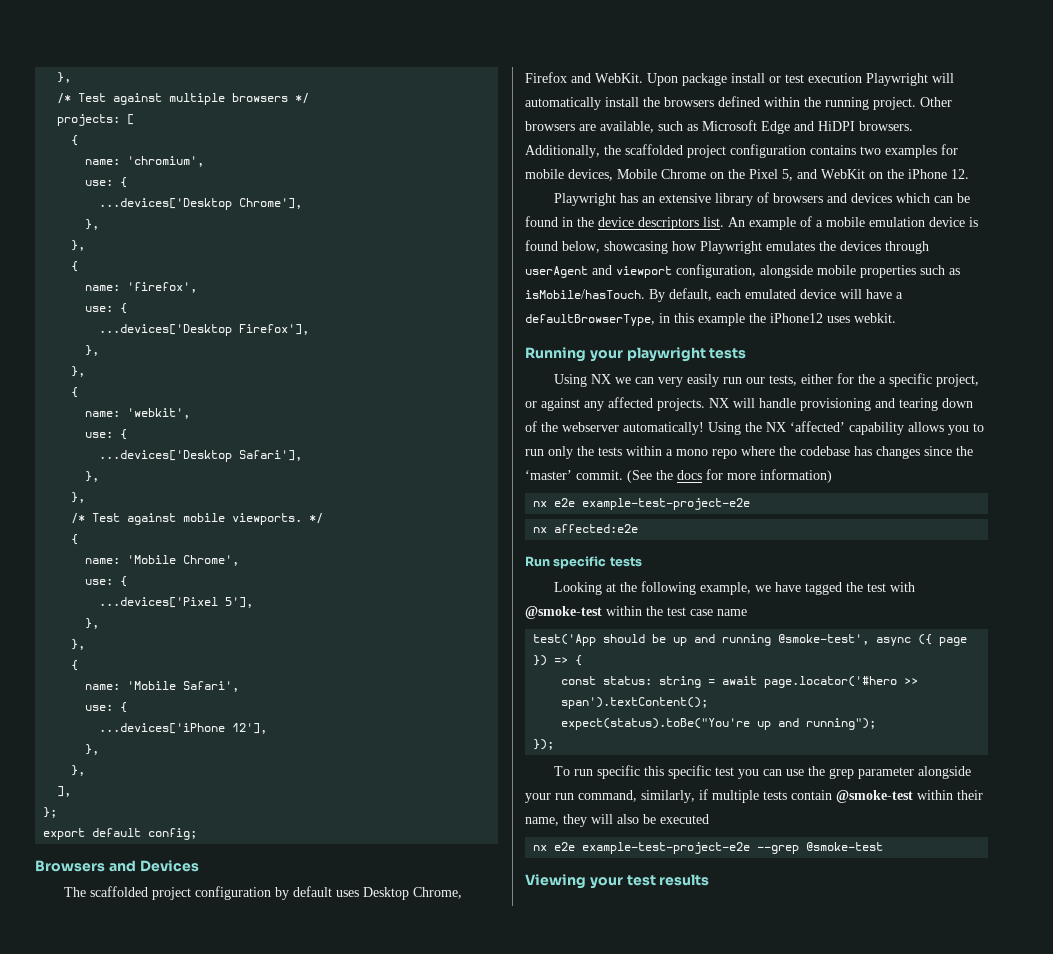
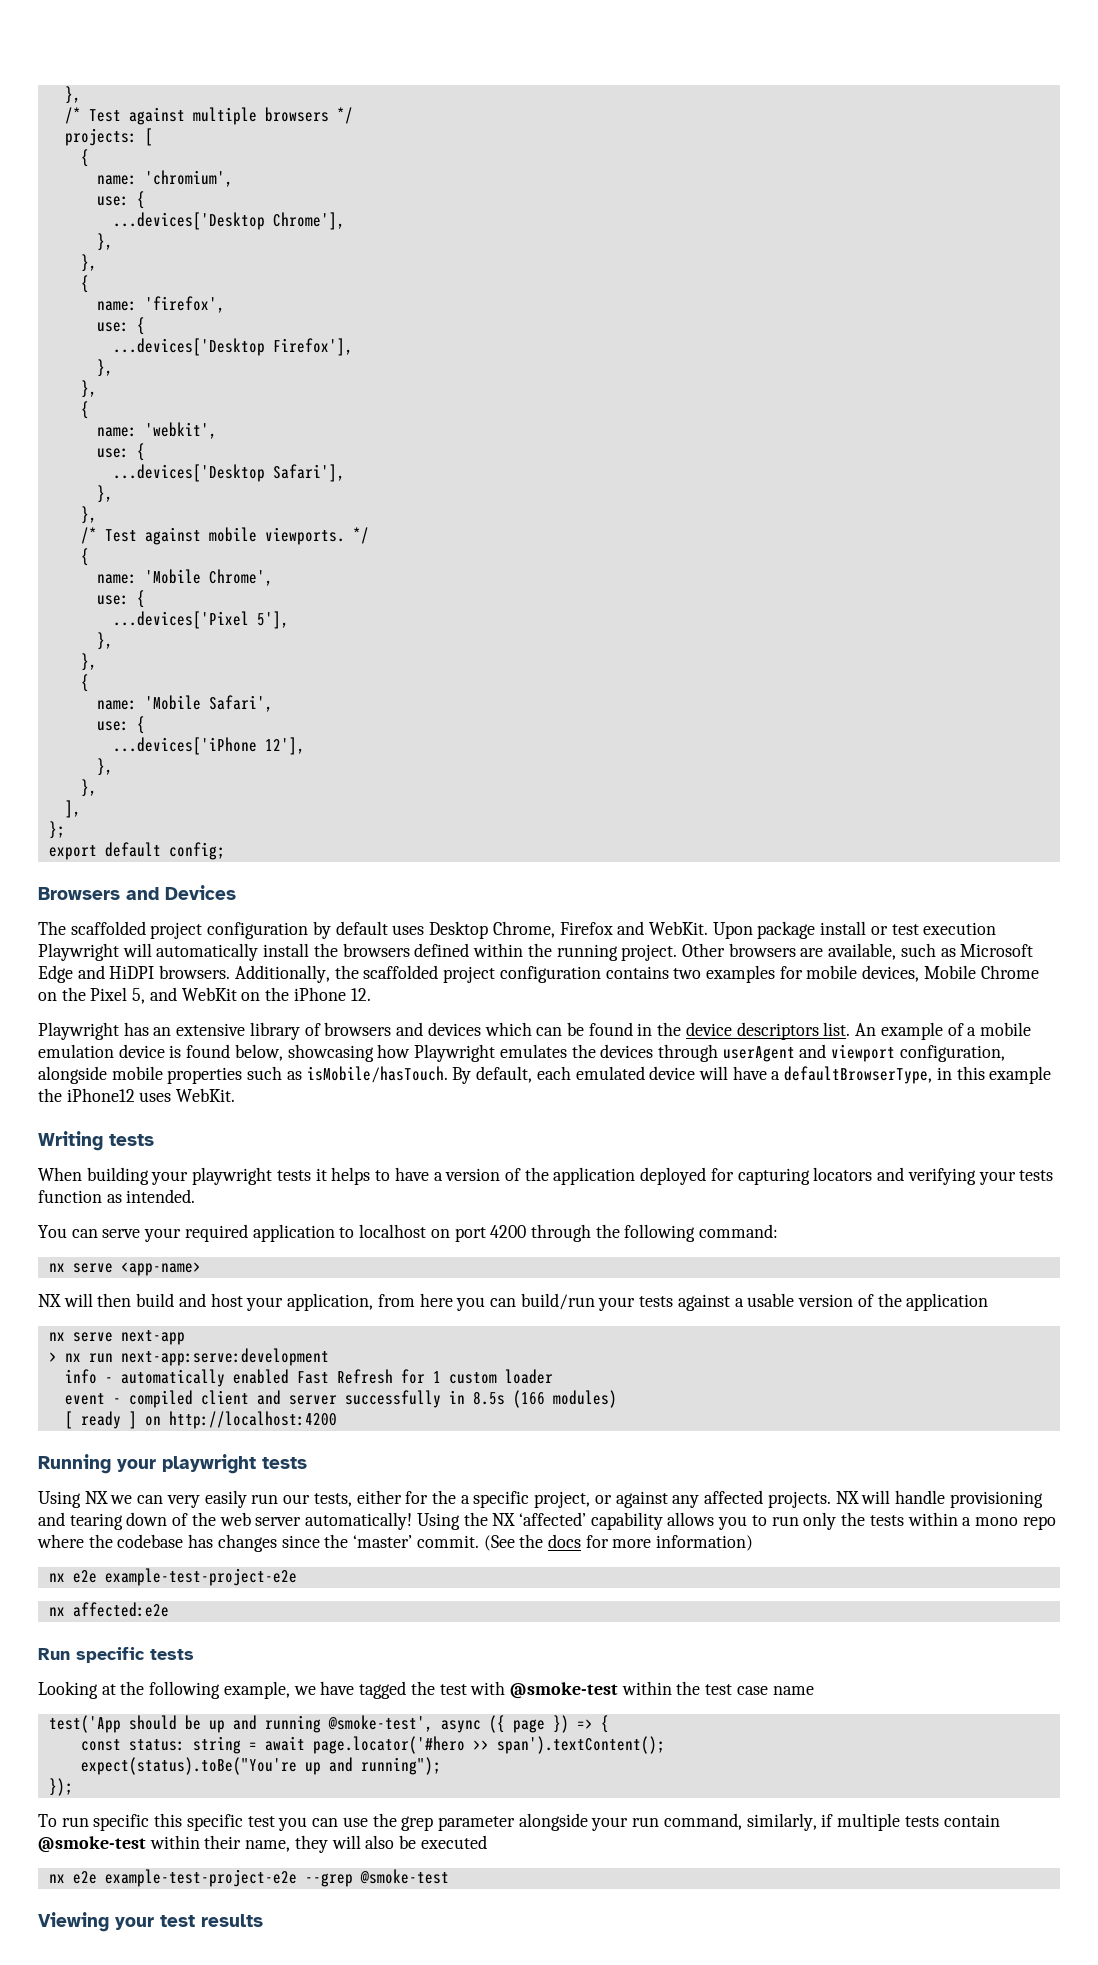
- By default, each emulated device will have a defaultBrowserType, in this example the iPhone12 uses webkit.
+ By default, each emulated device will have a defaultBrowserType, in this example the iPhone12 uses WebKit.
+ Writing tests
+ When building your playwright tests it helps to have a version of the application deployed for capturing locators and verifying your tests function as intended.
+ You can serve your required application to localhost on port 4200 through the following command:
+ nx serve <app-name>
+ NX will then build and host your application, from here you can build/run your tests against a usable version of the application
+ nx serve next-app
+ > nx run next-app:serve:development
+ info - automatically enabled Fast Refresh for 1 custom loader
+ event - compiled client and server successfully in 8.5s (166 modules)
+ [ ready ] on http://localhost:4200
- NX will handle provisioning and tearing down of the webserver automatically!
+ NX will handle provisioning and tearing down of the web server automatically!

